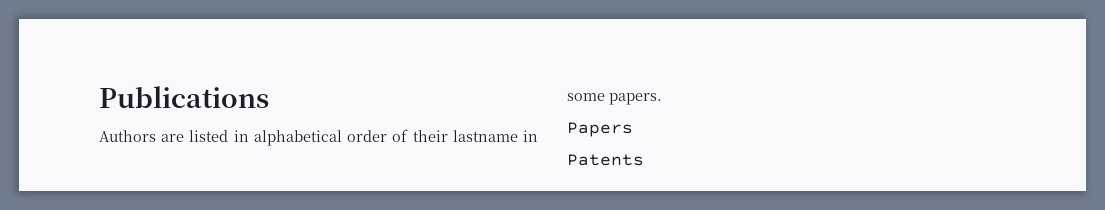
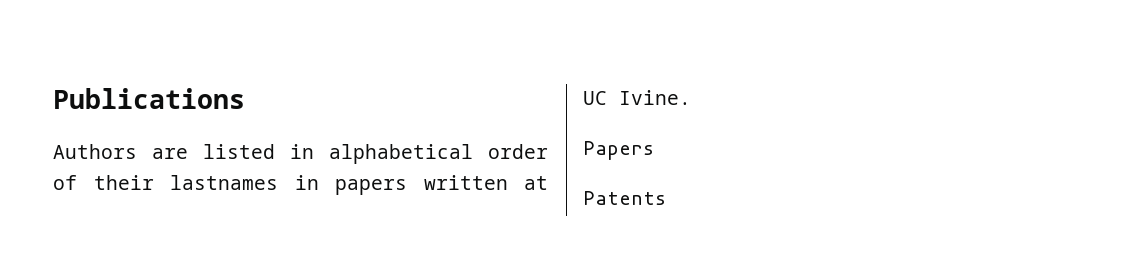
- Authors are listed in alphabetical order of their lastname in some papers.
+ Authors are listed in alphabetical order of their lastnames in papers written at UC Ivine.

